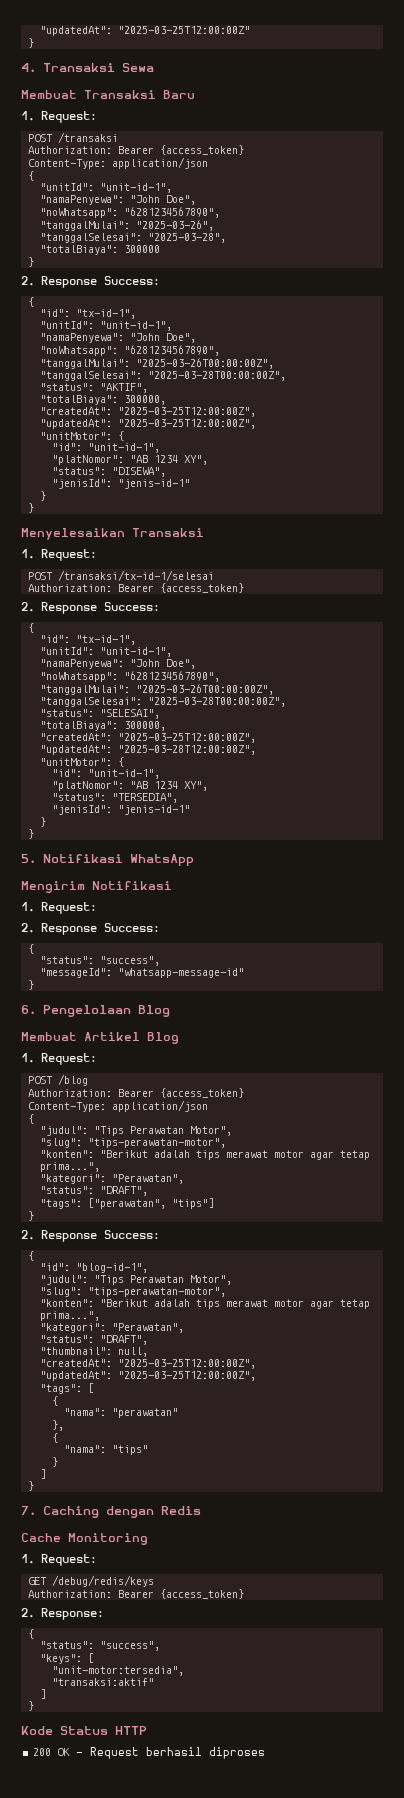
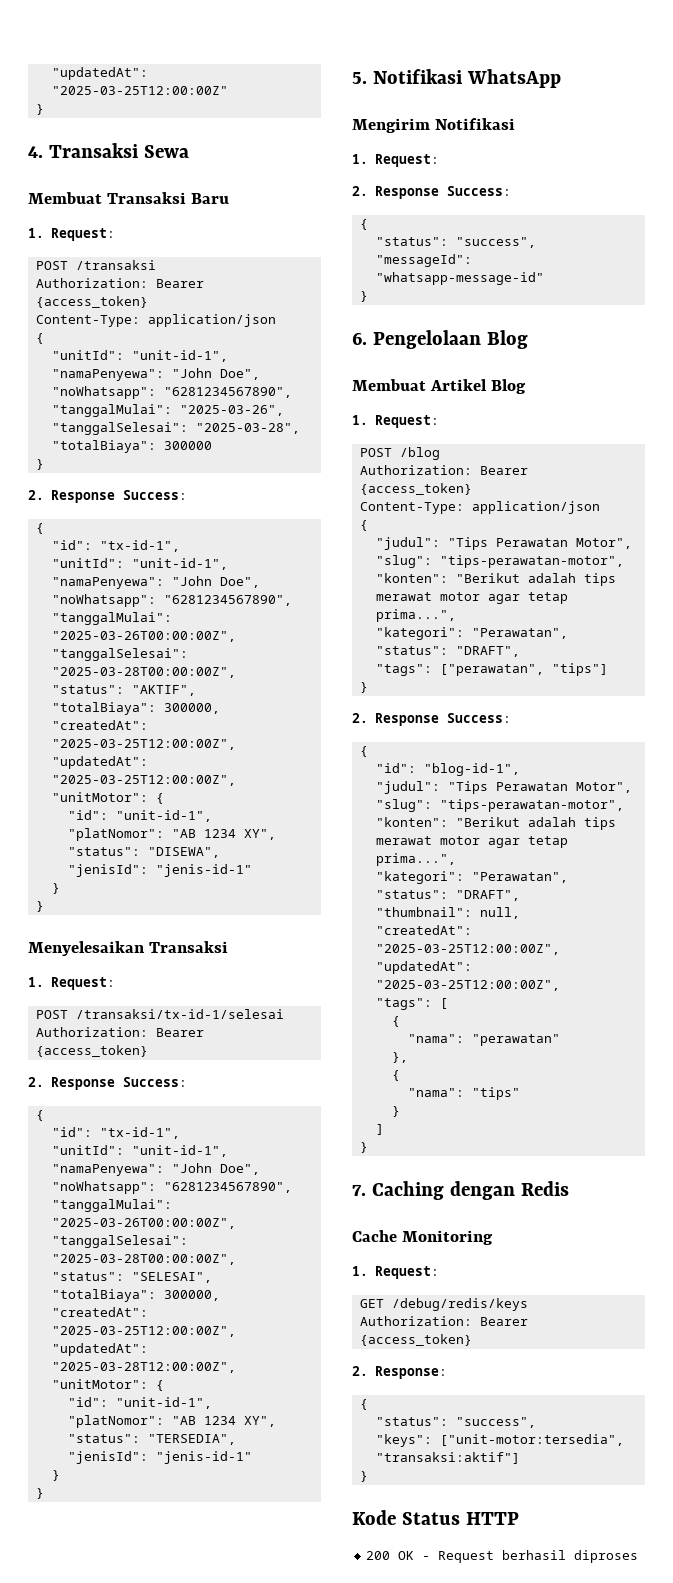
- "keys": [
- "unit-motor:tersedia",
- "transaksi:aktif"
- ]
+ "keys": ["unit-motor:tersedia", "transaksi:aktif"]

